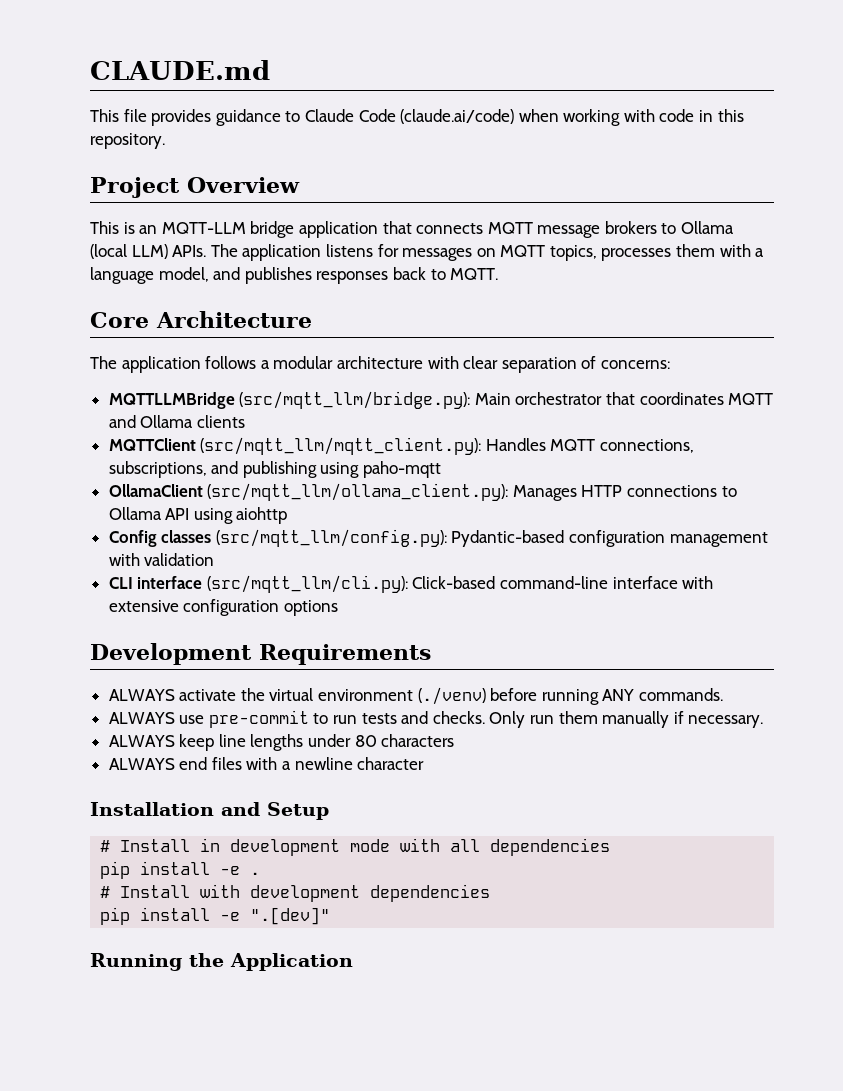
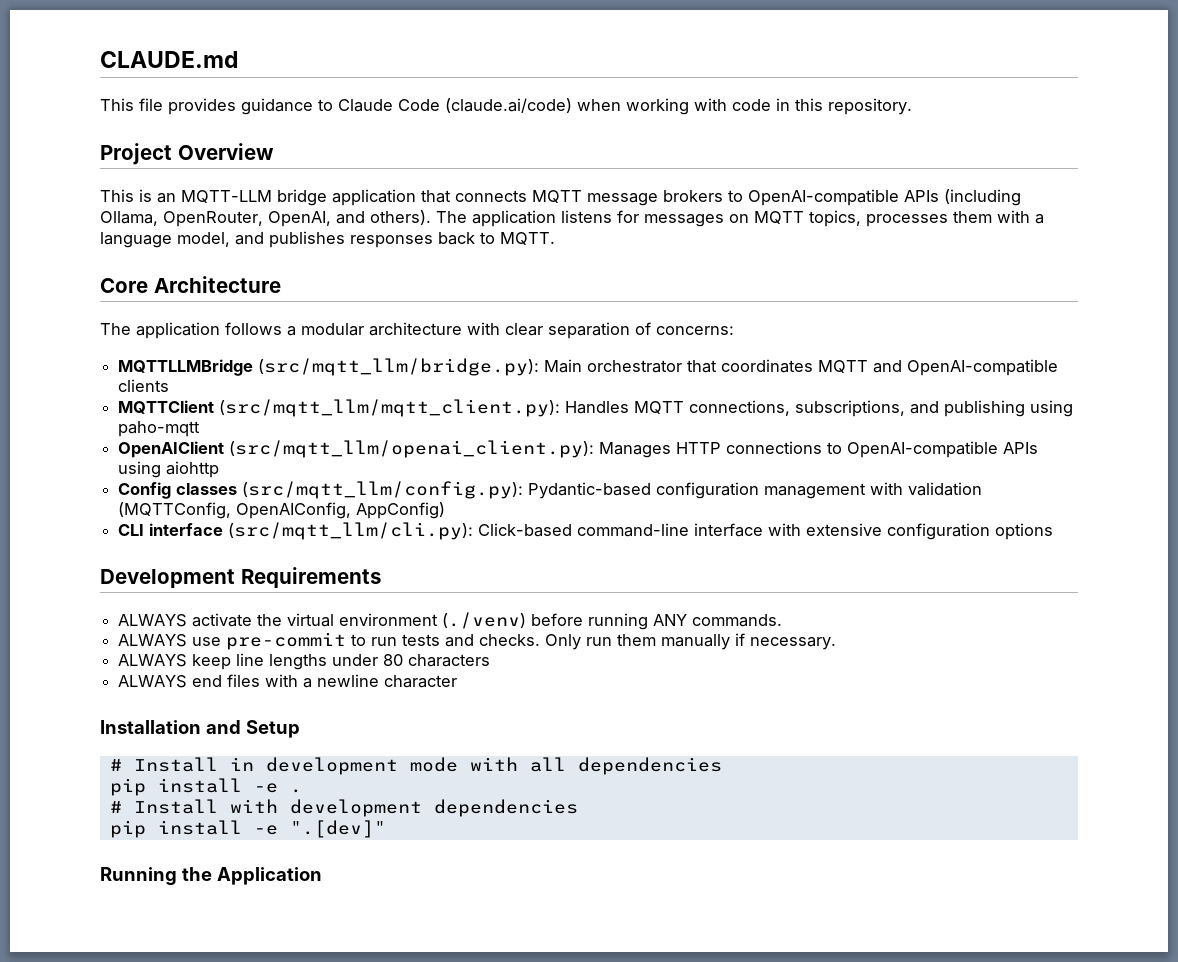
- This is an MQTT-LLM bridge application that connects MQTT message brokers to Ollama (local LLM) APIs.
+ This is an MQTT-LLM bridge application that connects MQTT message brokers to OpenAI-compatible APIs (including Ollama, OpenRouter, OpenAI, and others).
- MQTTLLMBridge (src/mqtt_llm/bridge.py): Main orchestrator that coordinates MQTT and Ollama clients
+ MQTTLLMBridge (src/mqtt_llm/bridge.py): Main orchestrator that coordinates MQTT and OpenAI-compatible clients
- OllamaClient (src/mqtt_llm/ollama_client.py): Manages HTTP connections to Ollama API using aiohttp
+ OpenAIClient (src/mqtt_llm/openai_client.py): Manages HTTP connections to OpenAI-compatible APIs using aiohttp
- Config classes (src/mqtt_llm/config.py): Pydantic-based configuration management with validation
+ Config classes (src/mqtt_llm/config.py): Pydantic-based configuration management with validation (MQTTConfig, OpenAIConfig, AppConfig)

